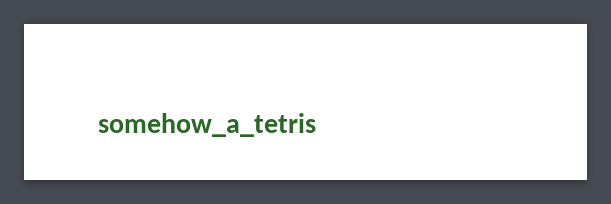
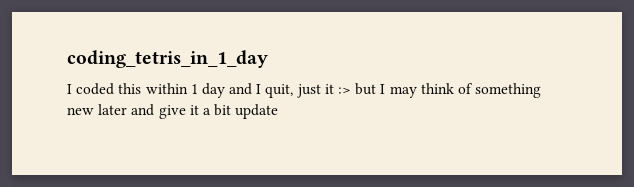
- somehow_a_tetris
+ coding_tetris_in_1_day
+ I coded this within 1 day and I quit, just it :> but I may think of something new later and give it a bit update

